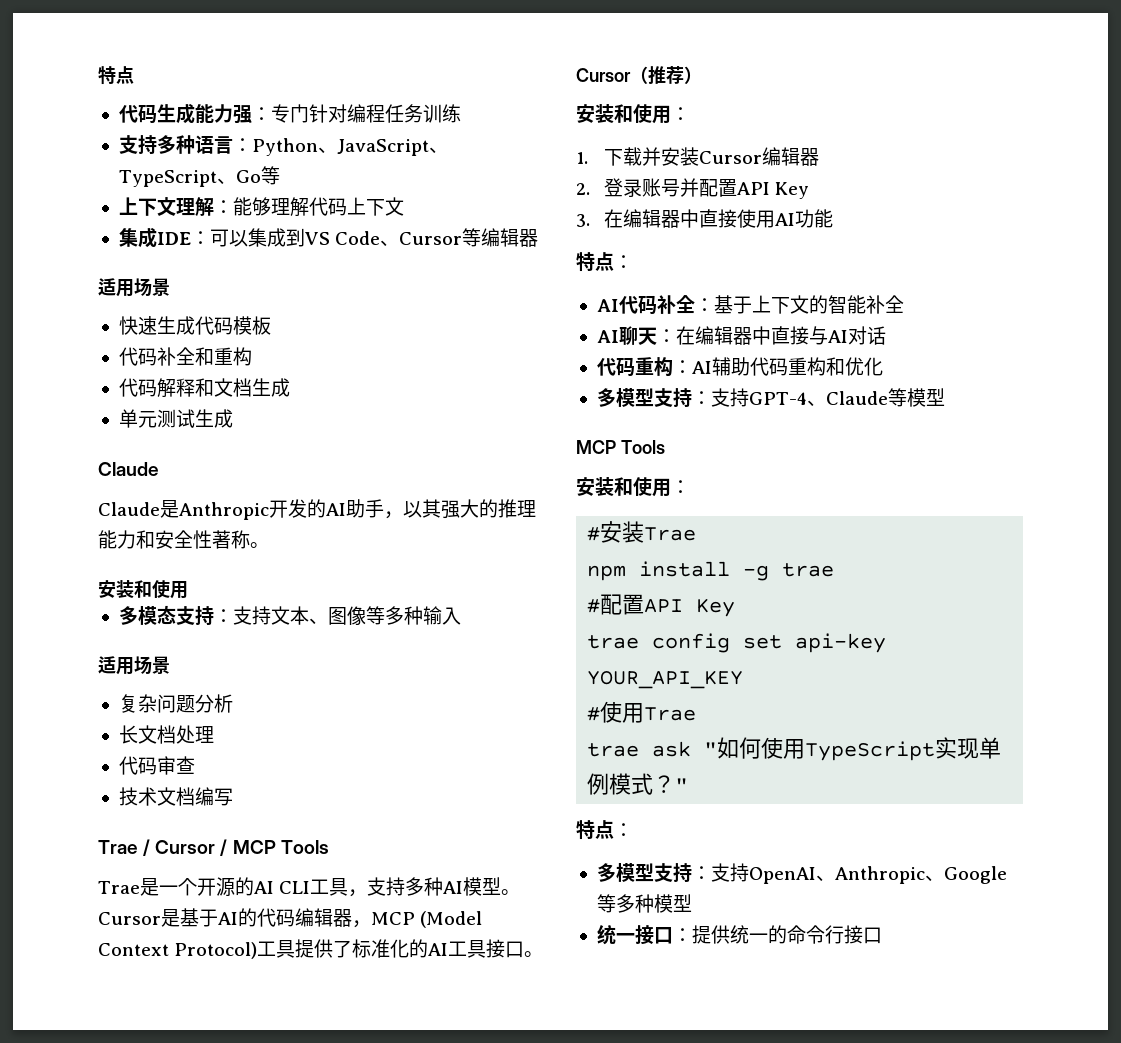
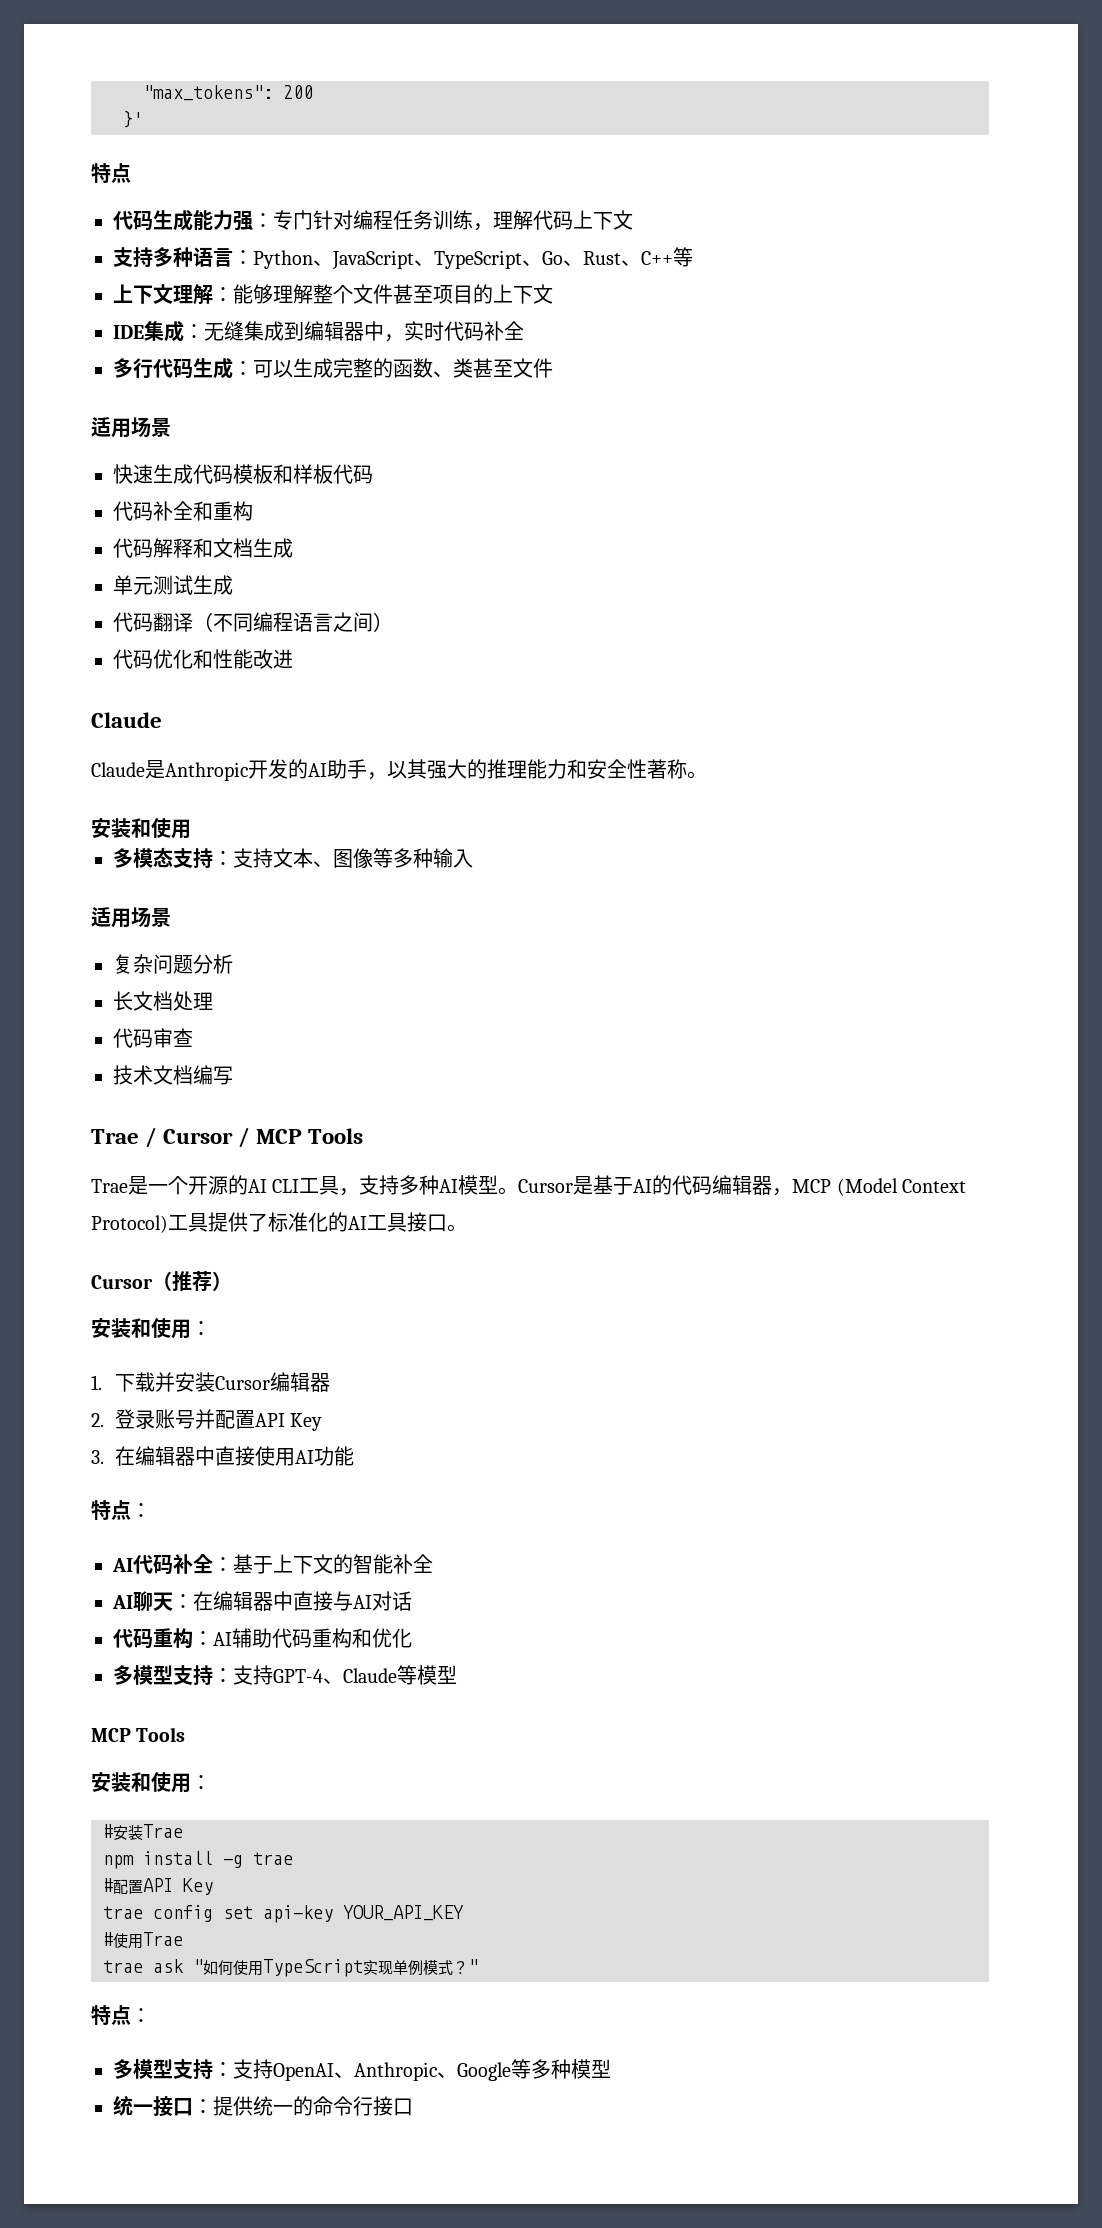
+ "max_tokens": 200
+ }'
- 代码生成能力强：专门针对编程任务训练
+ 代码生成能力强：专门针对编程任务训练，理解代码上下文
- 支持多种语言：Python、JavaScript、TypeScript、Go等
+ 支持多种语言：Python、JavaScript、TypeScript、Go、Rust、C++等
- 上下文理解：能够理解代码上下文
- 集成IDE：可以集成到VS Code、Cursor等编辑器
+ 上下文理解：能够理解整个文件甚至项目的上下文
+ IDE集成：无缝集成到编辑器中，实时代码补全
+ 多行代码生成：可以生成完整的函数、类甚至文件
- 快速生成代码模板
+ 快速生成代码模板和样板代码
+ 代码翻译（不同编程语言之间）
+ 代码优化和性能改进

